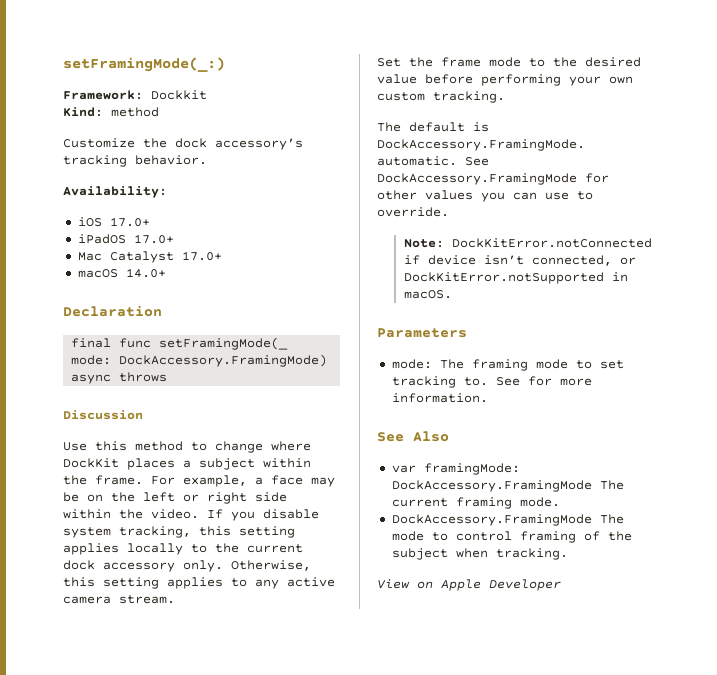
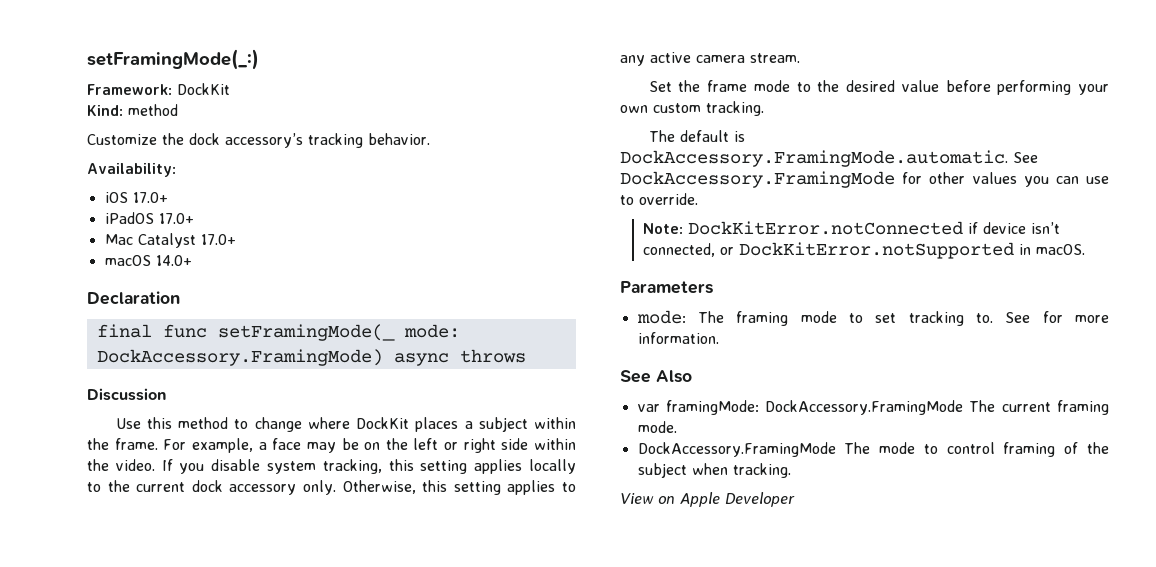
- Framework: Dockkit
+ Framework: DockKit

